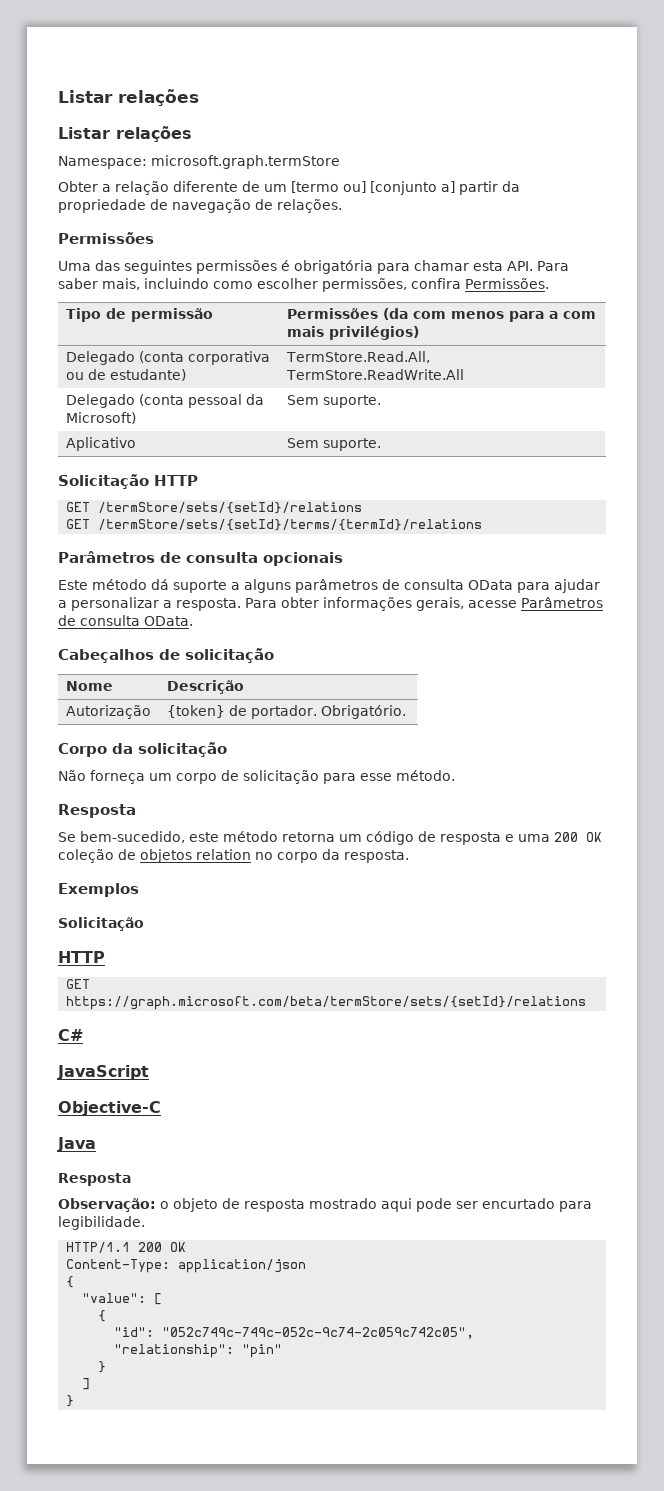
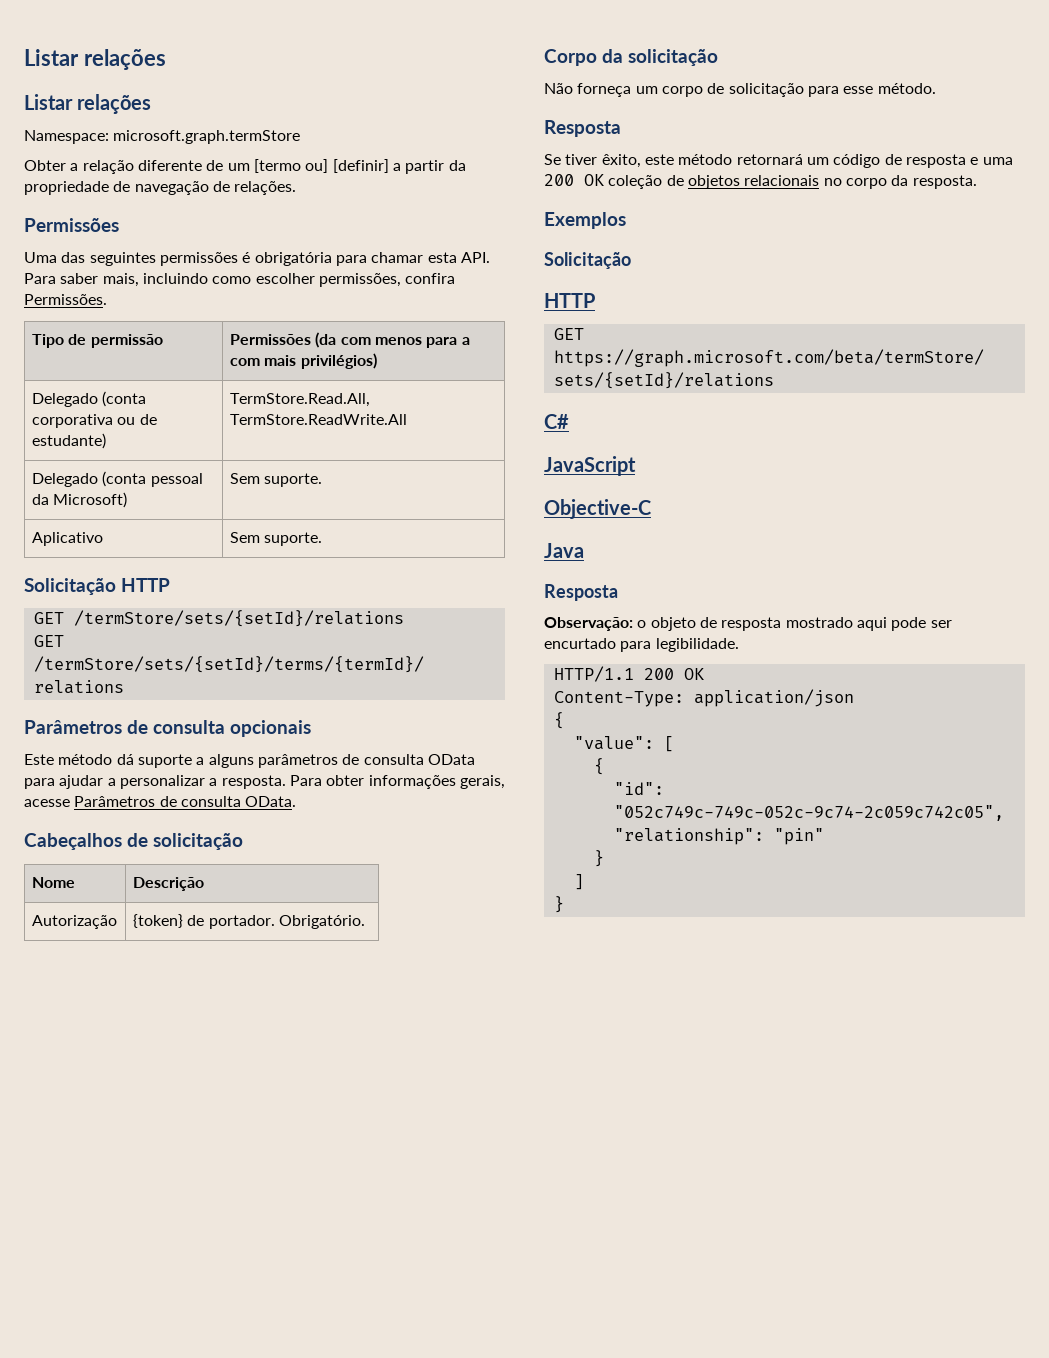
- Obter a relação diferente de um [termo ou] [conjunto a] partir da propriedade de navegação de relações.
+ Obter a relação diferente de um [termo ou] [definir] a partir da propriedade de navegação de relações.
- Se bem-sucedido, este método retorna um código de resposta e uma 200 OK coleção de objetos relation no corpo da resposta.
+ Se tiver êxito, este método retornará um código de resposta e uma 200 OK coleção de objetos relacionais no corpo da resposta.

